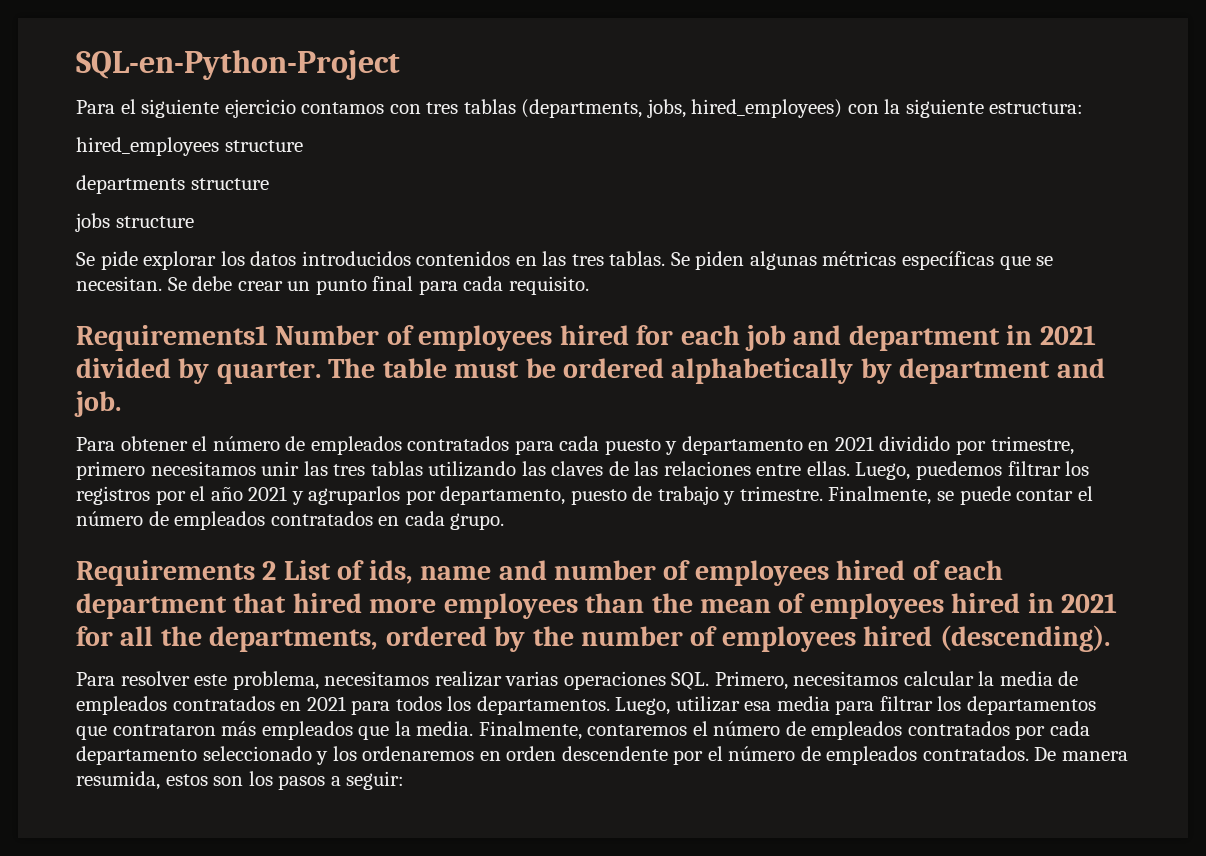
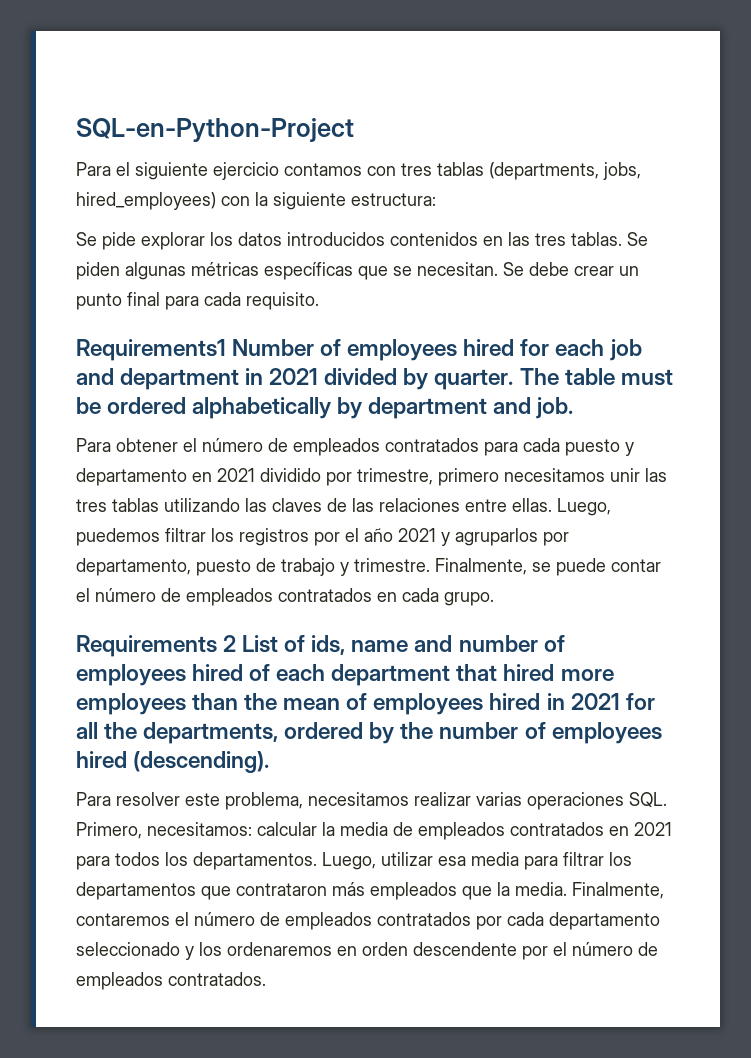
- hired_employees structure
- departments structure
- jobs structure
- Para resolver este problema, necesitamos realizar varias operaciones SQL. Primero, necesitamos calcular la media de empleados contratados en 2021 para todos los departamentos.
+ Para resolver este problema, necesitamos realizar varias operaciones SQL. Primero, necesitamos: calcular la media de empleados contratados en 2021 para todos los departamentos.
- De manera resumida, estos son los pasos a seguir:

